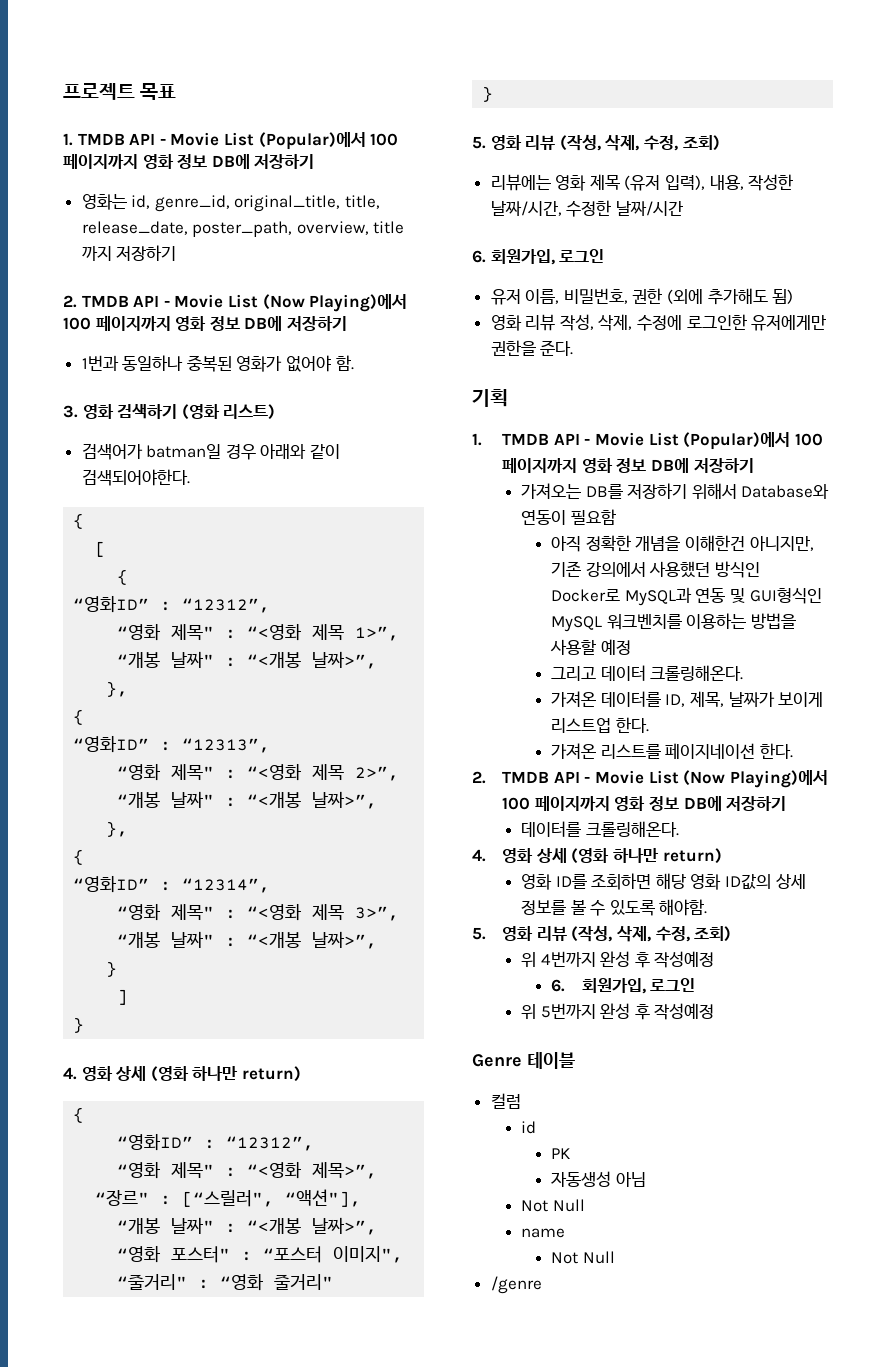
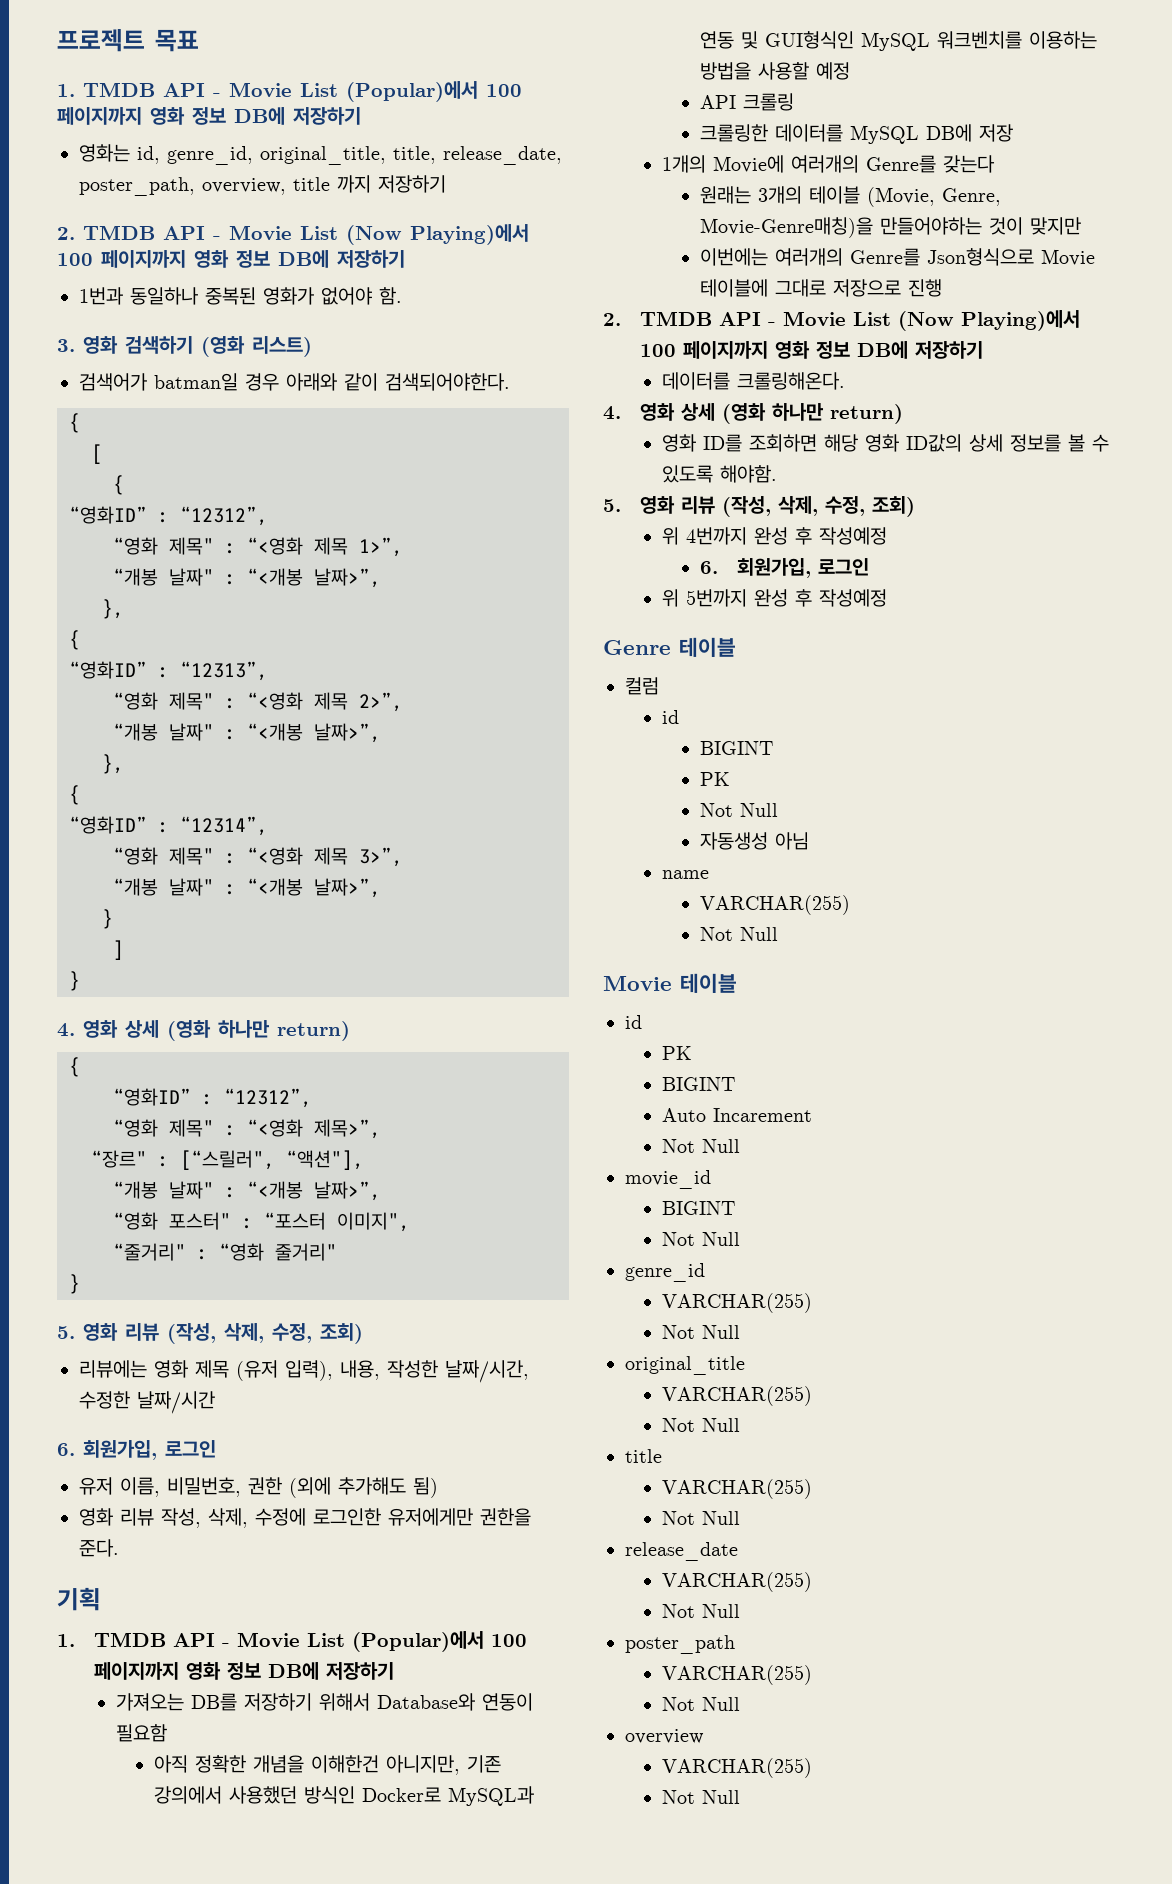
- 그리고 데이터 크롤링해온다.
- 가져온 데이터를 ID, 제목, 날짜가 보이게 리스트업 한다.
- 가져온 리스트를 페이지네이션 한다.
+ API 크롤링
+ 크롤링한 데이터를 MySQL DB에 저장
+ 1개의 Movie에 여러개의 Genre를 갖는다
+ 원래는 3개의 테이블 (Movie, Genre, Movie-Genre매칭)을 만들어야하는 것이 맞지만
+ 이번에는 여러개의 Genre를 Json형식으로 Movie 테이블에 그대로 저장으로 진행
  컬럼
  id
+ BIGINT
  PK
+ Not Null
  자동생성 아님
+ name
+ VARCHAR(255)
  Not Null
- name
+ Movie 테이블
+ id
+ PK
+ BIGINT
+ Auto Incarement
  Not Null
- /genre
+ movie_id
+ BIGINT
+ Not Null
+ genre_id
+ VARCHAR(255)
+ Not Null
+ original_title
+ VARCHAR(255)
+ Not Null
+ title
+ VARCHAR(255)
+ Not Null
+ release_date
+ VARCHAR(255)
+ Not Null
+ poster_path
+ VARCHAR(255)
+ Not Null
+ overview
+ VARCHAR(255)
+ Not Null

